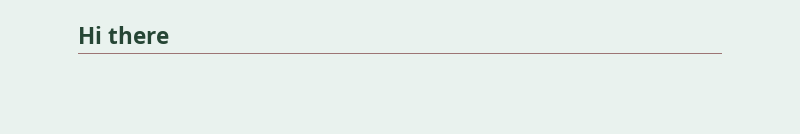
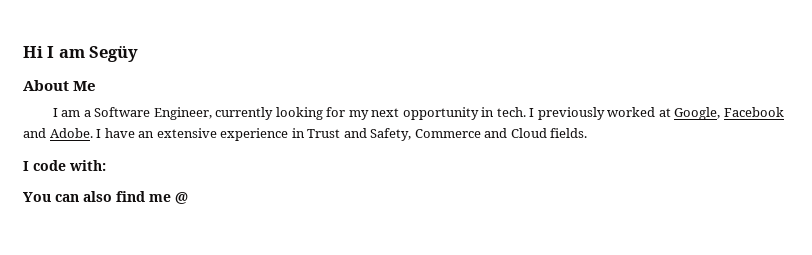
- Hi there
+ Hi I am Següy
+ About Me
+ I am a Software Engineer, currently looking for my next opportunity in tech. I previously worked at Google, Facebook and Adobe. I have an extensive experience in Trust and Safety, Commerce and Cloud fields.
+ I code with:
+ You can also find me @

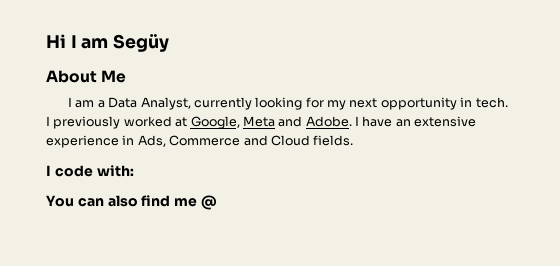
- I am a Software Engineer, currently looking for my next opportunity in tech.
+ I am a Data Analyst, currently looking for my next opportunity in tech.
- I previously worked at Google, Facebook and Adobe.
+ I previously worked at Google, Meta and Adobe.
- I have an extensive experience in Trust and Safety, Commerce and Cloud fields.
+ I have an extensive experience in Ads, Commerce and Cloud fields.

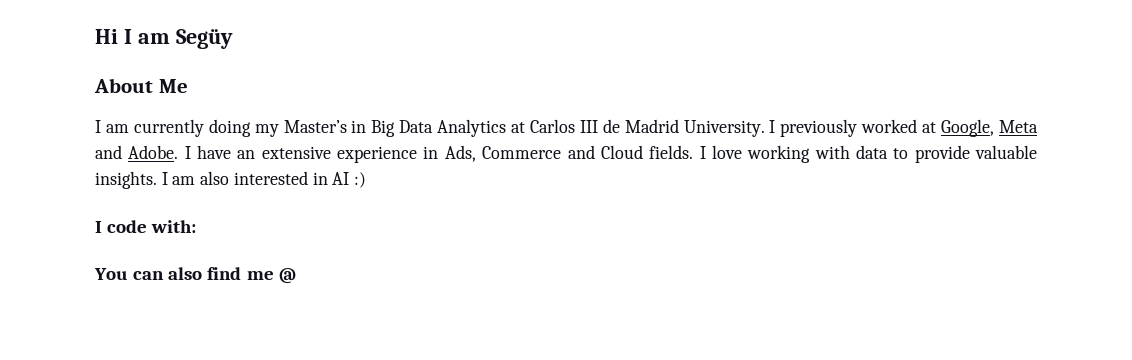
- I am a Data Analyst, currently looking for my next opportunity in tech.
+ I am currently doing my Master’s in Big Data Analytics at Carlos III de Madrid University.
+ I love working with data to provide valuable insights. I am also interested in AI :)

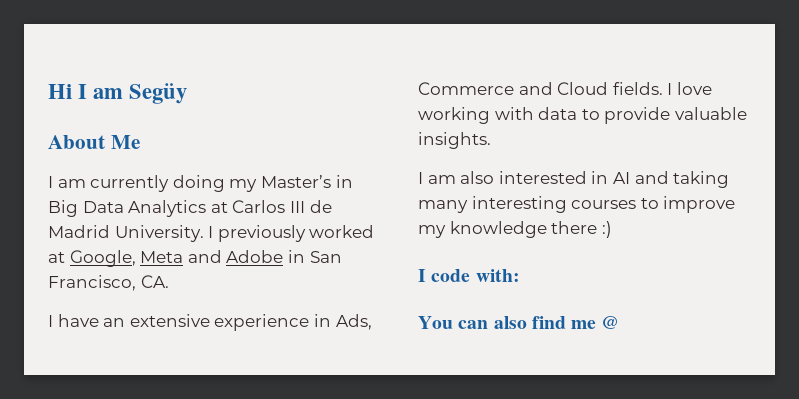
- I previously worked at Google, Meta and Adobe. I have an extensive experience in Ads, Commerce and Cloud fields.
+ I previously worked at Google, Meta and Adobe in San Francisco, CA.
+ I have an extensive experience in Ads, Commerce and Cloud fields.
- I love working with data to provide valuable insights. I am also interested in AI :)
+ I love working with data to provide valuable insights.
+ I am also interested in AI and taking many interesting courses to improve my knowledge there :)

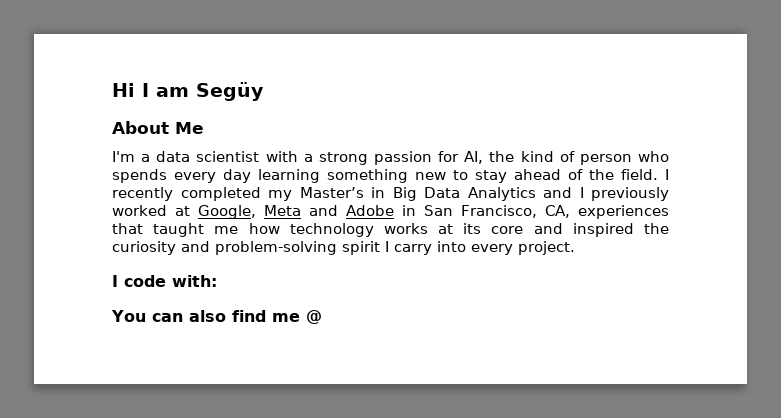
- I am currently doing my Master’s in Big Data Analytics at Carlos III de Madrid University. I previously worked at Google, Meta and Adobe in San Francisco, CA.
- I have an extensive experience in Ads, Commerce and Cloud fields. I love working with data to provide valuable insights.
- I am also interested in AI and taking many interesting courses to improve my knowledge there :)
+ I'm a data scientist with a strong passion for AI, the kind of person who spends every day learning something new to stay ahead of the field. I recently completed my Master’s in Big Data Analytics and I previously worked at Google, Meta and Adobe in San Francisco, CA, experiences that taught me how technology works at its core and inspired the curiosity and problem-solving spirit I carry into every project.

